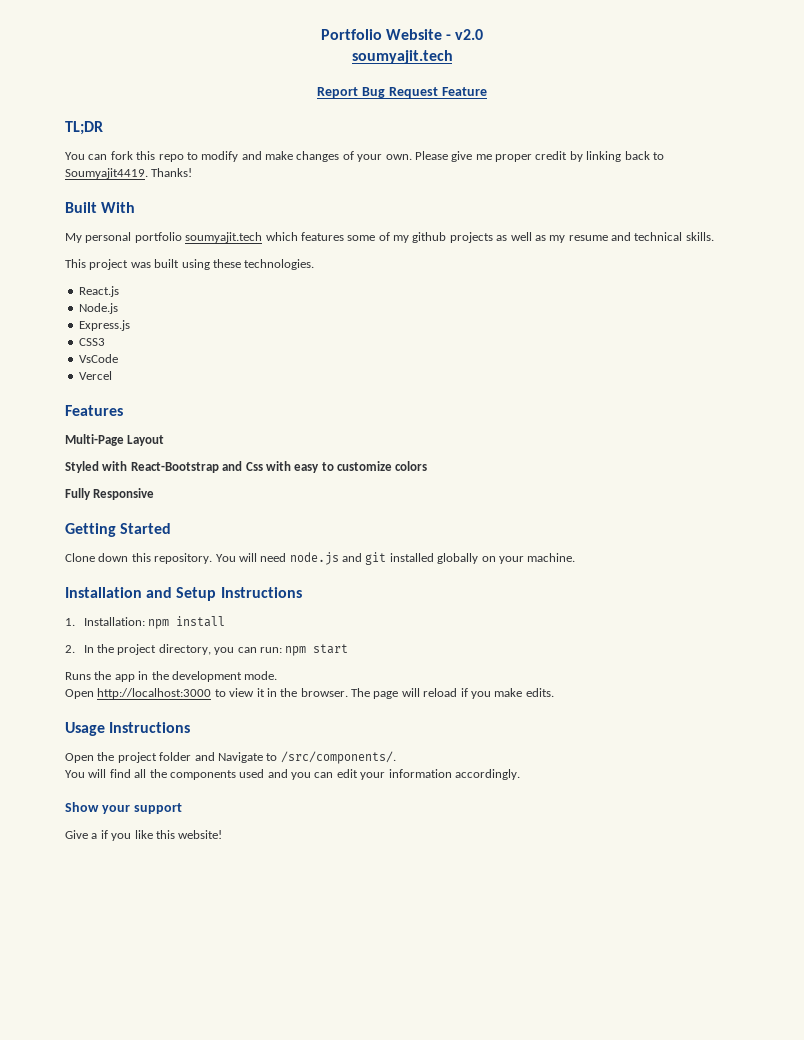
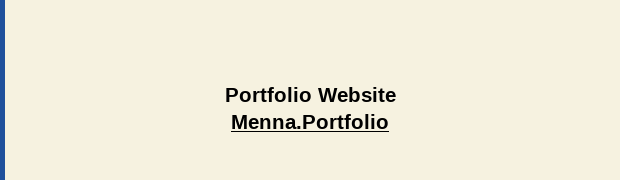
- Portfolio Website - v2.0
- soumyajit.tech
- Report Bug Request Feature
- TL;DR
- You can fork this repo to modify and make changes of your own. Please give me proper credit by linking back to Soumyajit4419. Thanks!
- Built With
- My personal portfolio soumyajit.tech which features some of my github projects as well as my resume and technical skills.
- This project was built using these technologies.
- React.js
- Node.js
- Express.js
- CSS3
- VsCode
- Vercel
- Features
- Multi-Page Layout
- Styled with React-Bootstrap and Css with easy to customize colors
- Fully Responsive
- Getting Started
- Clone down this repository. You will need node.js and git installed globally on your machine.
- Installation and Setup Instructions
- 1. Installation: npm install
- 2. In the project directory, you can run: npm start
- Runs the app in the development mode.
- Open http://localhost:3000 to view it in the browser. The page will reload if you make edits.
- Usage Instructions
- Open the project folder and Navigate to /src/components/.
- You will find all the components used and you can edit your information accordingly.
- Show your support
- Give a if you like this website!
+ Portfolio Website
+ Menna.Portfolio

